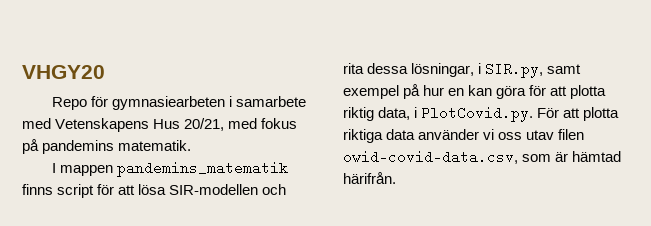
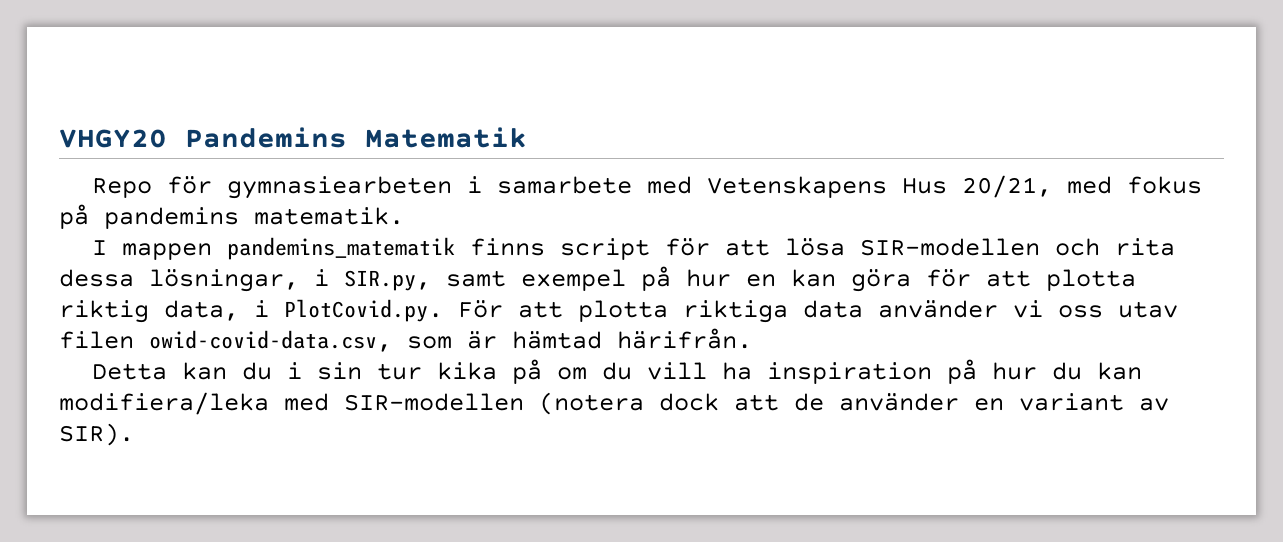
- VHGY20
+ VHGY20 Pandemins Matematik
+ Detta kan du i sin tur kika på om du vill ha inspiration på hur du kan modifiera/leka med SIR-modellen (notera dock att de använder en variant av SIR).

